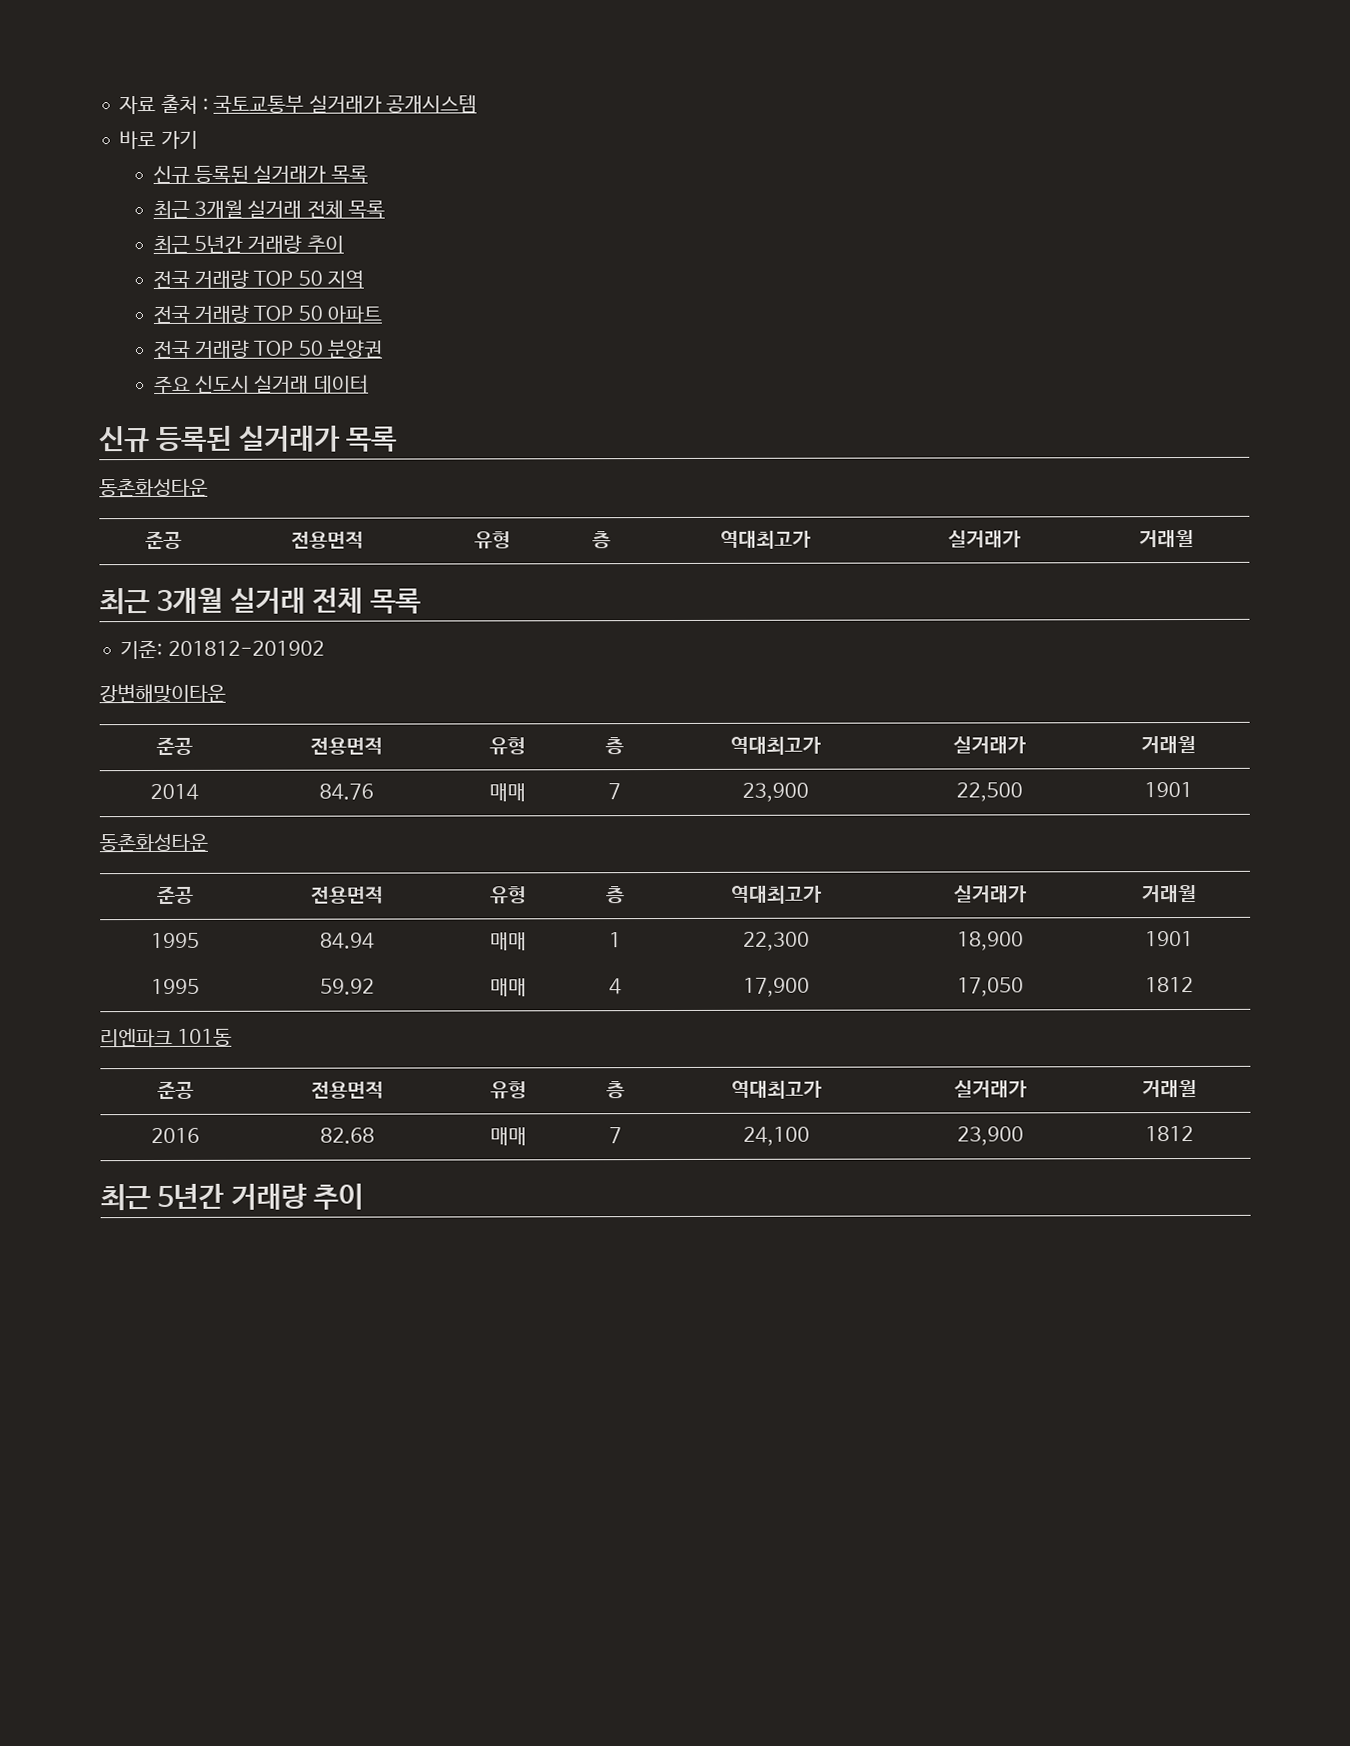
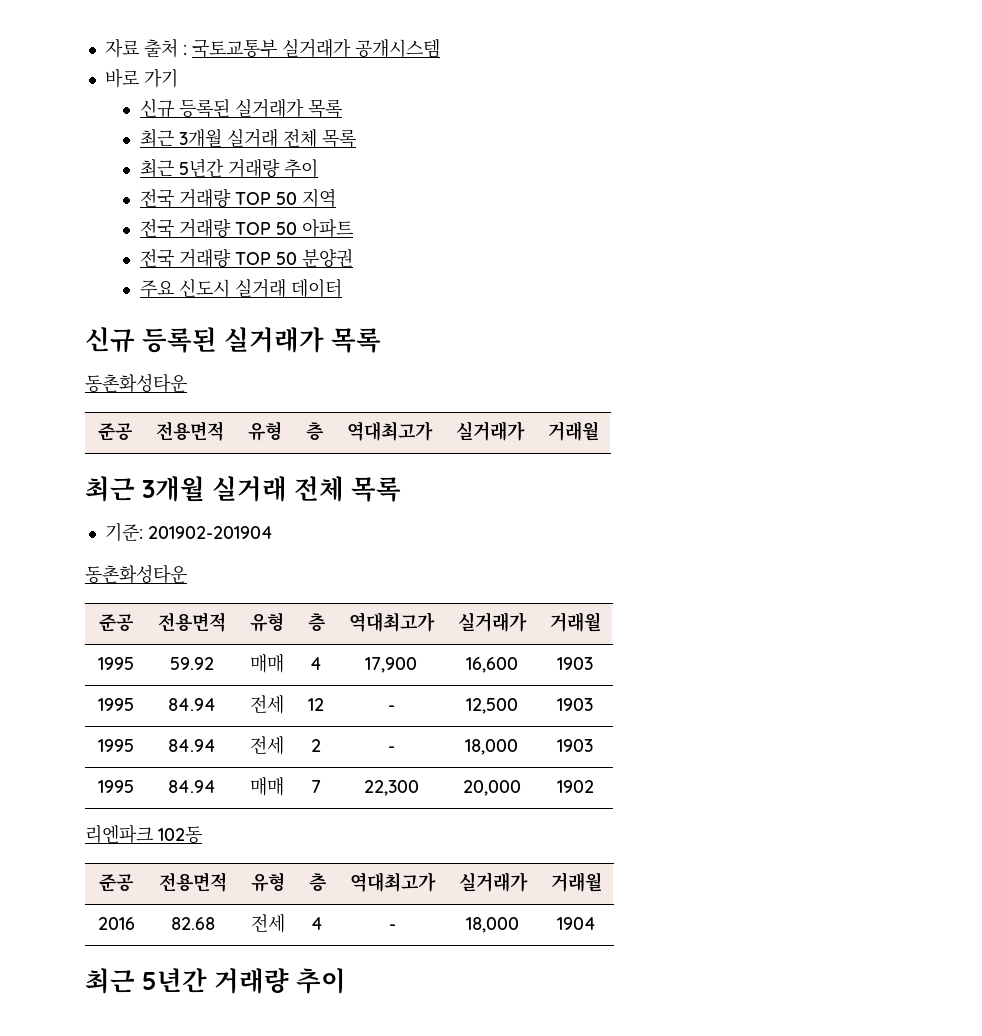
- 기준: 201812-201902
- 강변해맞이타운
- 준공 | 전용면적 | 유형 | 층 | 역대최고가 | 실거래가 | 거래월
- 2014 | 84.76 | 매매 | 7 | 23,900 | 22,500 | 1901
+ 기준: 201902-201904
  동촌화성타운
  준공 | 전용면적 | 유형 | 층 | 역대최고가 | 실거래가 | 거래월
- 1995 | 84.94 | 매매 | 1 | 22,300 | 18,900 | 1901
- 1995 | 59.92 | 매매 | 4 | 17,900 | 17,050 | 1812
+ 1995 | 59.92 | 매매 | 4 | 17,900 | 16,600 | 1903
+ 1995 | 84.94 | 전세 | 12 | - | 12,500 | 1903
+ 1995 | 84.94 | 전세 | 2 | - | 18,000 | 1903
+ 1995 | 84.94 | 매매 | 7 | 22,300 | 20,000 | 1902
- 리엔파크 101동
+ 리엔파크 102동
- 2016 | 82.68 | 매매 | 7 | 24,100 | 23,900 | 1812
+ 2016 | 82.68 | 전세 | 4 | - | 18,000 | 1904

